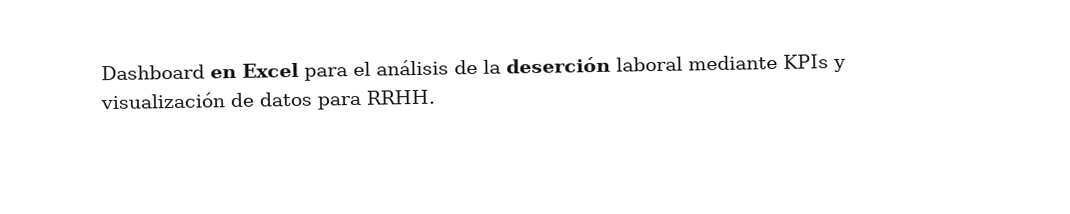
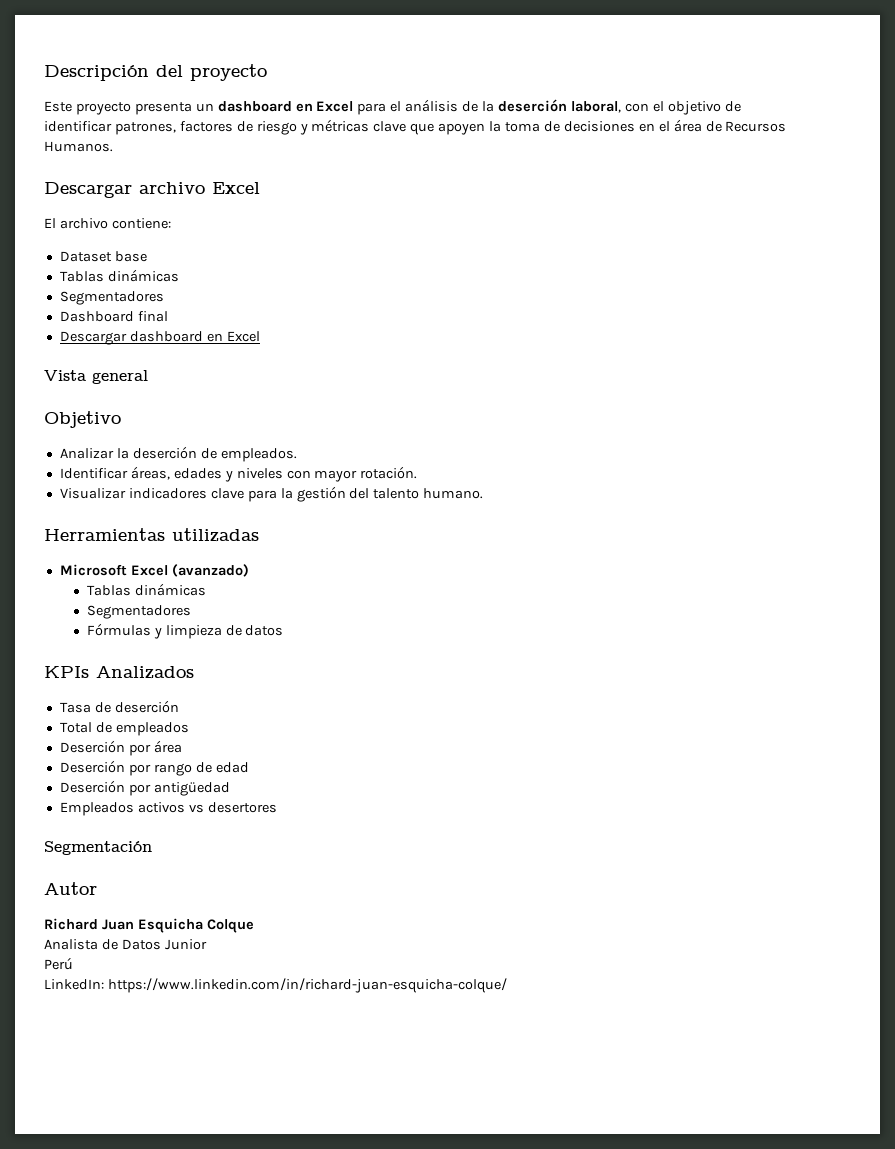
- Dashboard en Excel para el análisis de la deserción laboral mediante KPIs y visualización de datos para RRHH.
+ Descripción del proyecto
+ Este proyecto presenta un dashboard en Excel para el análisis de la deserción laboral, con el objetivo de identificar patrones, factores de riesgo y métricas clave que apoyen la toma de decisiones en el área de Recursos Humanos.
+ Descargar archivo Excel
+ El archivo contiene:
+ Dataset base
+ Tablas dinámicas
+ Segmentadores
+ Dashboard final
+ Descargar dashboard en Excel
+ Vista general
+ Objetivo
+ Analizar la deserción de empleados.
+ Identificar áreas, edades y niveles con mayor rotación.
+ Visualizar indicadores clave para la gestión del talento humano.
+ Herramientas utilizadas
+ Microsoft Excel (avanzado)
+ Tablas dinámicas
+ Segmentadores
+ Fórmulas y limpieza de datos
+ KPIs Analizados
+ Tasa de deserción
+ Total de empleados
+ Deserción por área
+ Deserción por rango de edad
+ Deserción por antigüedad
+ Empleados activos vs desertores
+ Segmentación
+ Autor
+ Richard Juan Esquicha Colque
+ Analista de Datos Junior
+ Perú
+ LinkedIn: https://www.linkedin.com/in/richard-juan-esquicha-colque/

